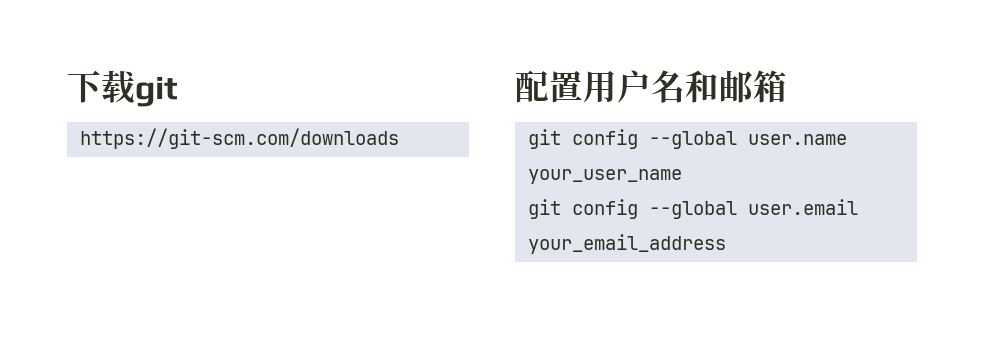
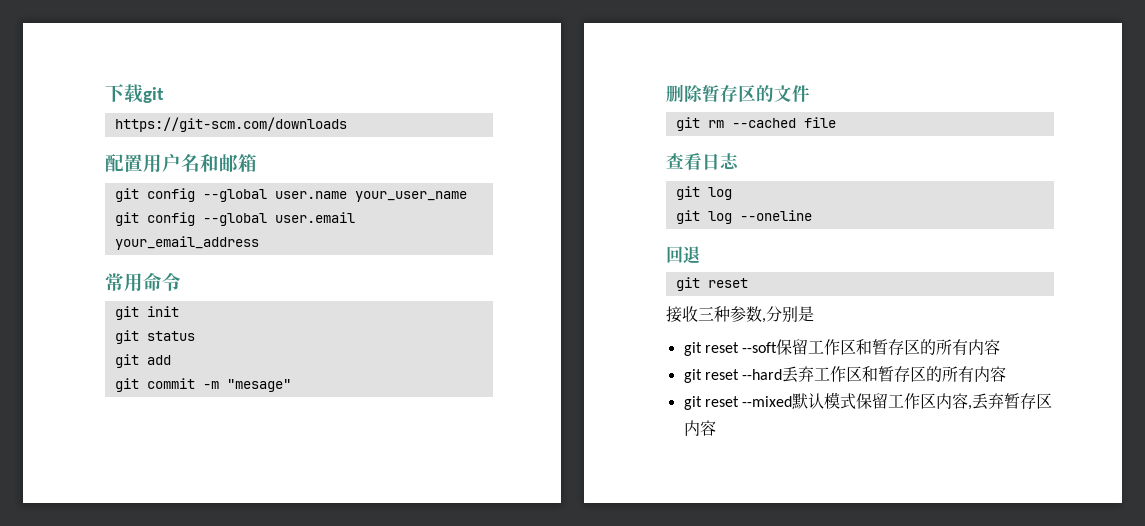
+ 常用命令
+ git init
+ git status
+ git add
+ git commit -m "mesage"
+ 删除暂存区的文件
+ git rm --cached file
+ 查看日志
+ git log
+ git log --oneline
+ 回退
+ git reset
+ 接收三种参数,分别是
+ git reset --soft保留工作区和暂存区的所有内容
+ git reset --hard丢弃工作区和暂存区的所有内容
+ git reset --mixed默认模式保留工作区内容,丢弃暂存区内容

